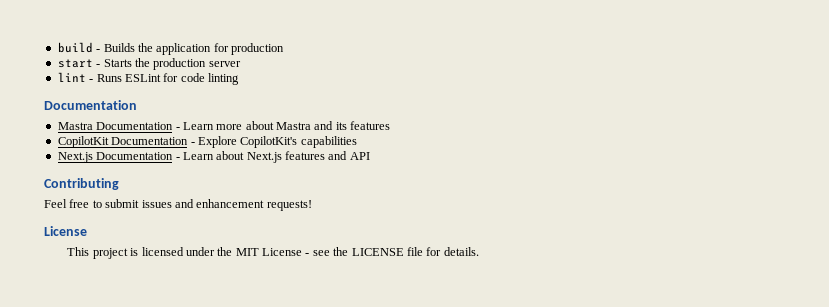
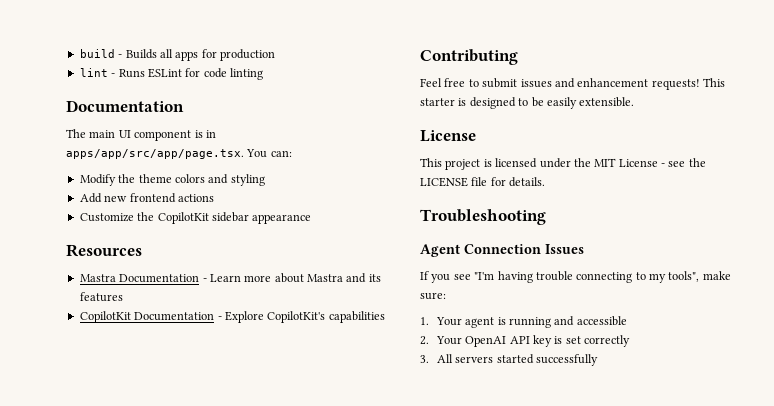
- build - Builds the application for production
+ build - Builds all apps for production
- start - Starts the production server
+ The main UI component is in apps/app/src/app/page.tsx. You can:
+ Modify the theme colors and styling
+ Add new frontend actions
+ Customize the CopilotKit sidebar appearance
+ Resources
- Next.js Documentation - Learn about Next.js features and API
+ This starter is designed to be easily extensible.
+ Troubleshooting
+ Agent Connection Issues
+ If you see "I'm having trouble connecting to my tools", make sure:
+ 1. Your agent is running and accessible
+ 2. Your OpenAI API key is set correctly
+ 3. All servers started successfully

